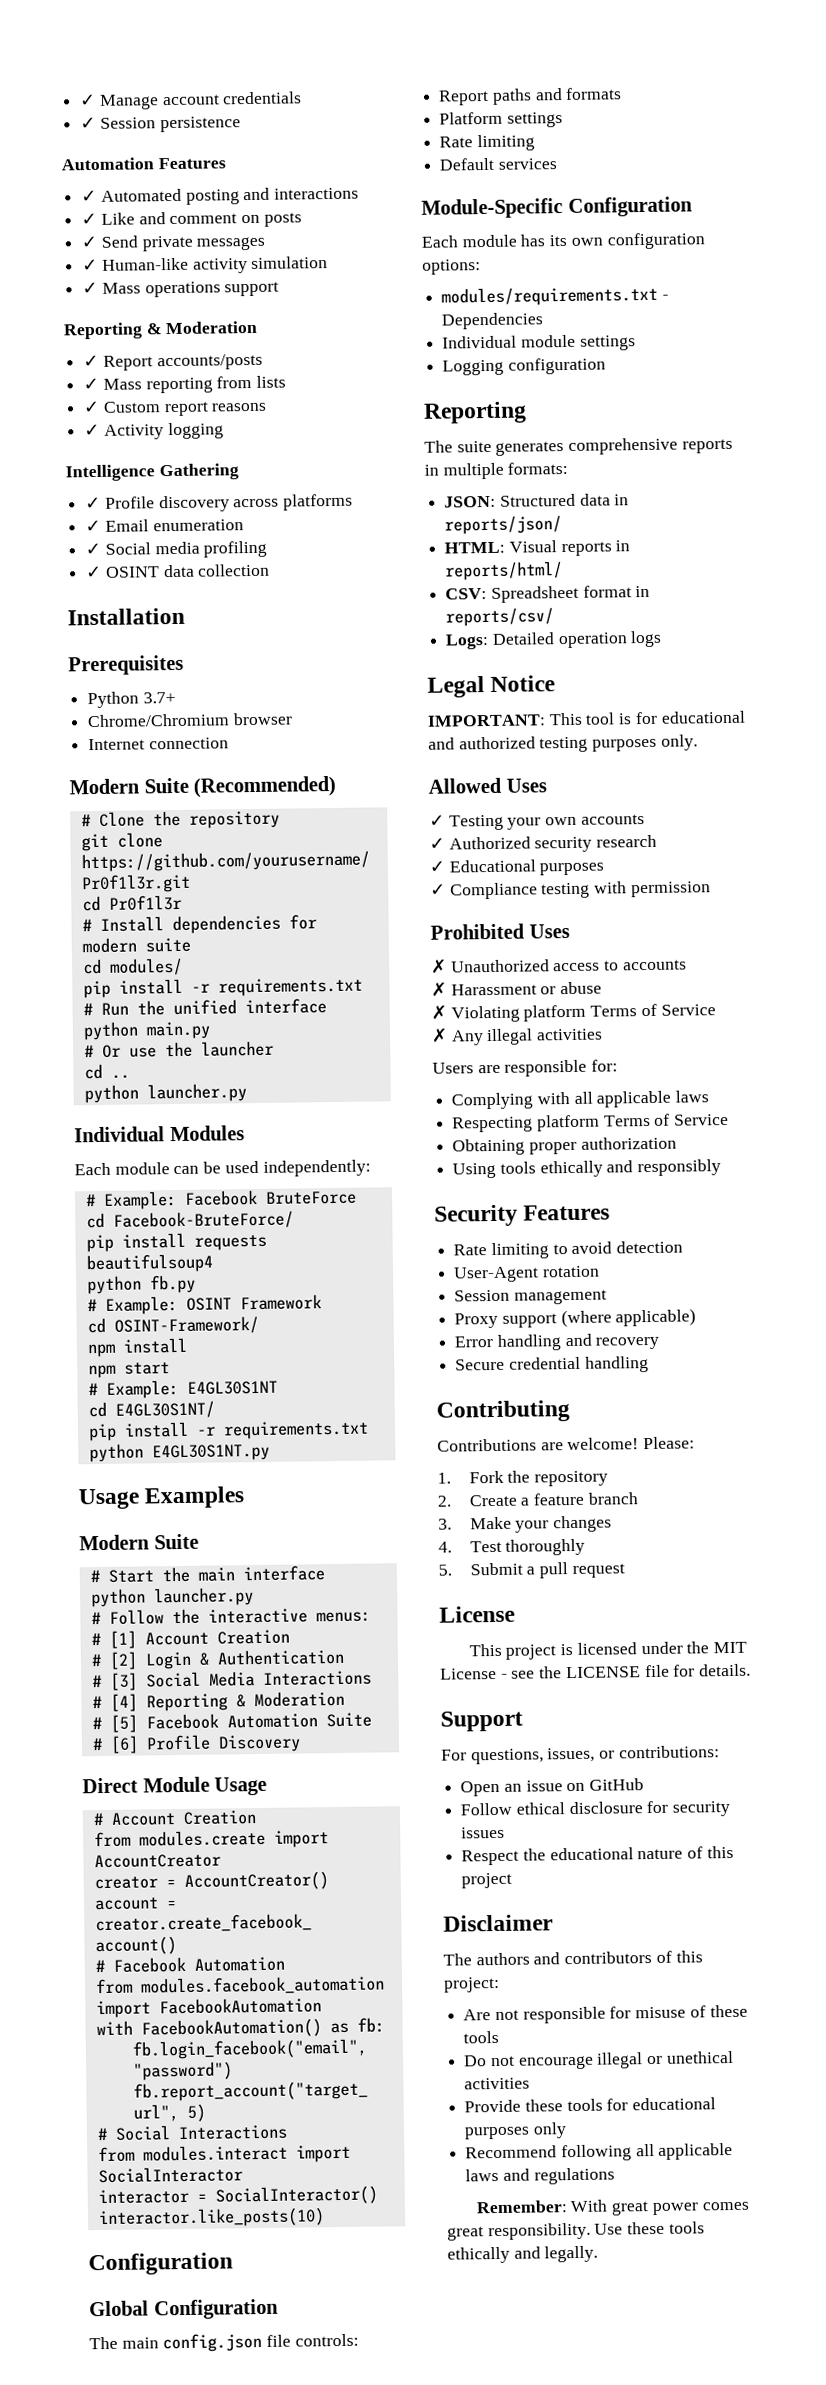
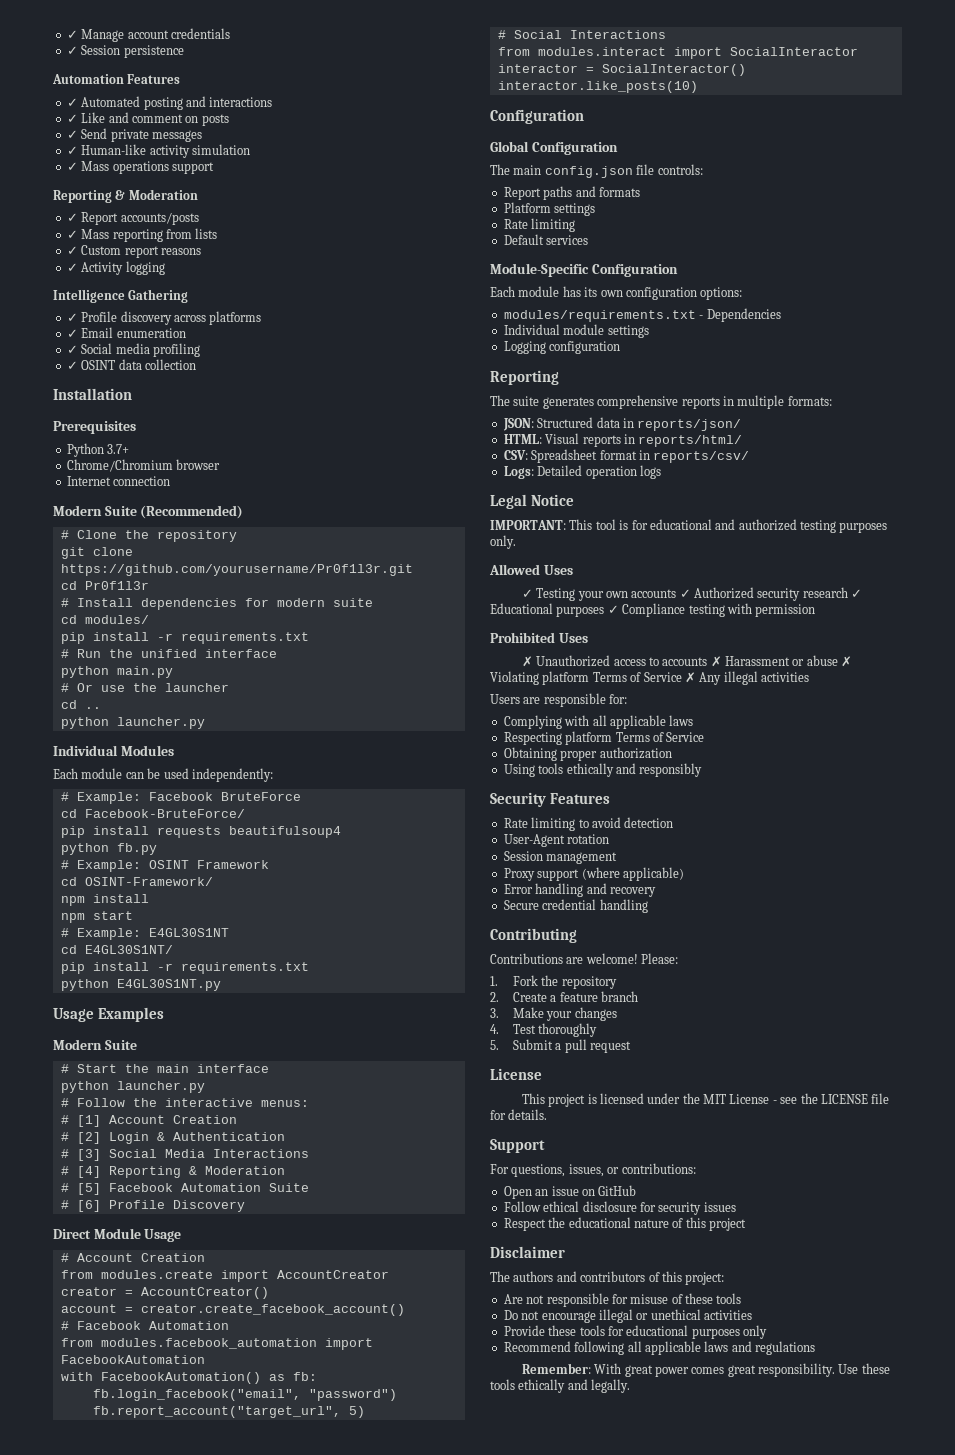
- ✓ Testing your own accounts
- ✓ Authorized security research
- ✓ Educational purposes
- ✓ Compliance testing with permission
+ ✓ Testing your own accounts ✓ Authorized security research ✓ Educational purposes ✓ Compliance testing with permission
- ✗ Unauthorized access to accounts
- ✗ Harassment or abuse
- ✗ Violating platform Terms of Service
- ✗ Any illegal activities
+ ✗ Unauthorized access to accounts ✗ Harassment or abuse ✗ Violating platform Terms of Service ✗ Any illegal activities

